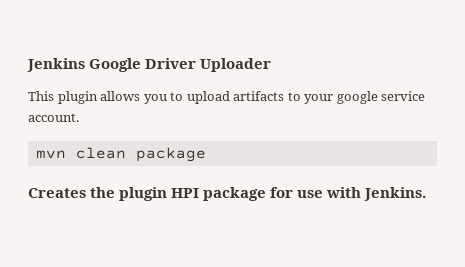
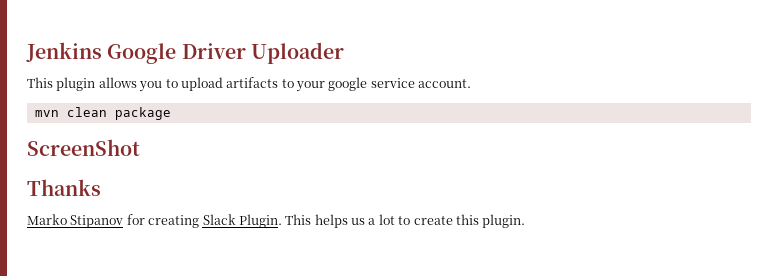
- Creates the plugin HPI package for use with Jenkins.
+ ScreenShot
+ Thanks
+ Marko Stipanov for creating Slack Plugin. This helps us a lot to create this plugin.

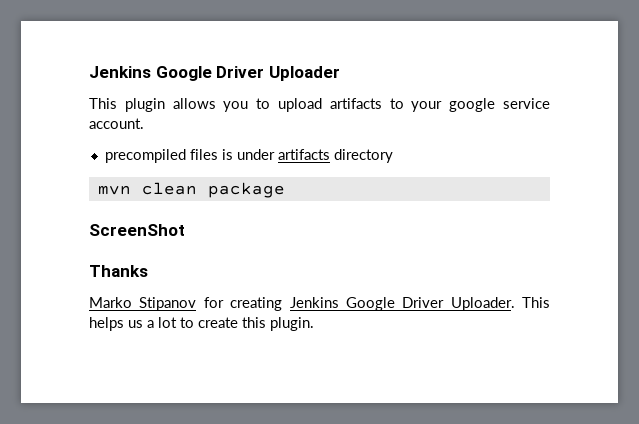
+ precompiled files is under artifacts directory
- Marko Stipanov for creating Slack Plugin.
+ Marko Stipanov for creating Jenkins Google Driver Uploader.

